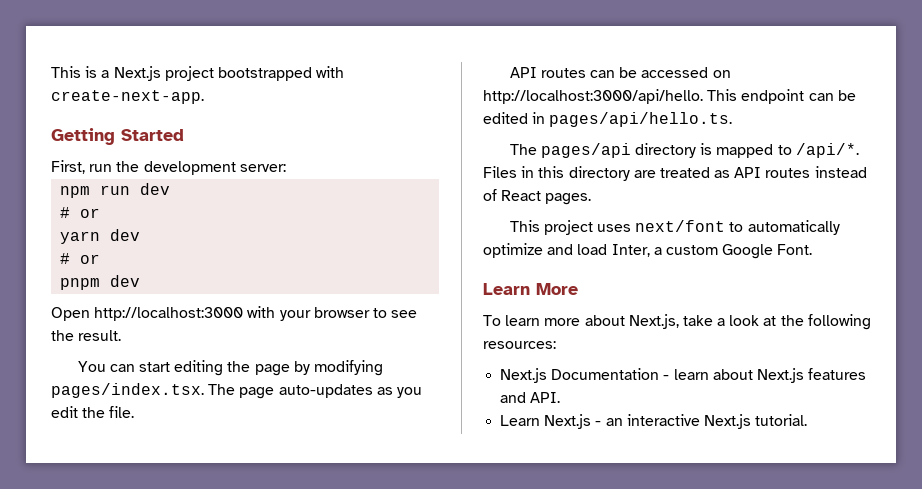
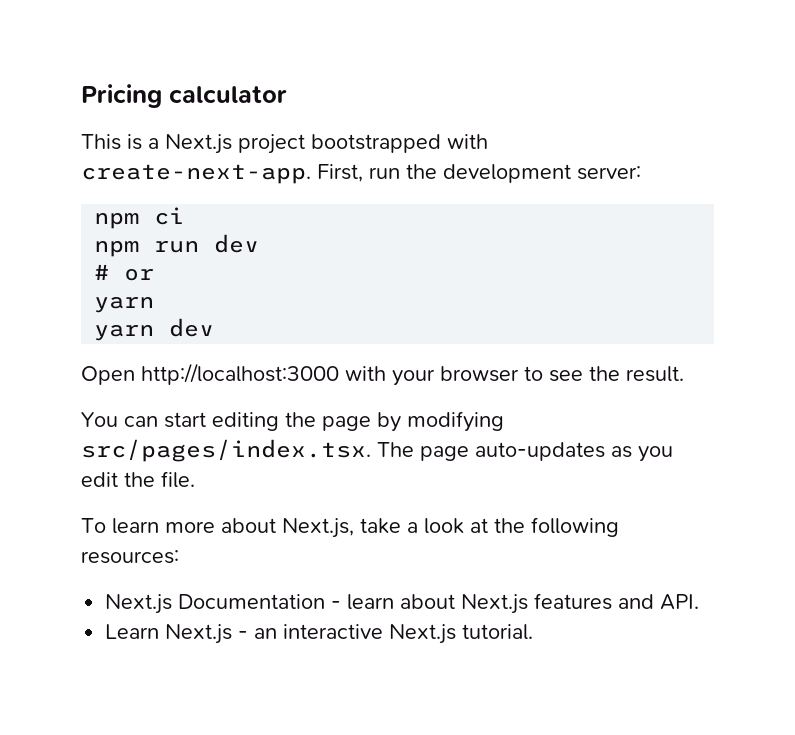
+ Pricing calculator
- This is a Next.js project bootstrapped with create-next-app.
- Getting Started
- First, run the development server:
+ This is a Next.js project bootstrapped with create-next-app. First, run the development server:
+ npm ci
  npm run dev
  # or
+ yarn
  yarn dev
- # or
- pnpm dev
- You can start editing the page by modifying pages/index.tsx. The page auto-updates as you edit the file.
+ You can start editing the page by modifying src/pages/index.tsx. The page auto-updates as you edit the file.
- API routes can be accessed on http://localhost:3000/api/hello. This endpoint can be edited in pages/api/hello.ts.
- The pages/api directory is mapped to /api/*. Files in this directory are treated as API routes instead of React pages.
- This project uses next/font to automatically optimize and load Inter, a custom Google Font.
- Learn More

